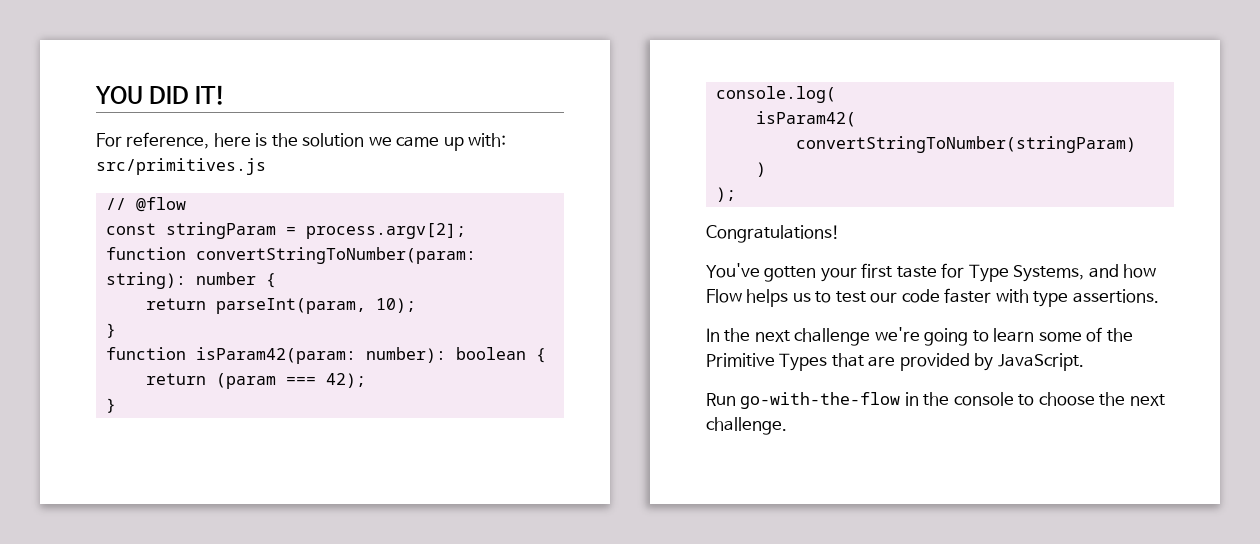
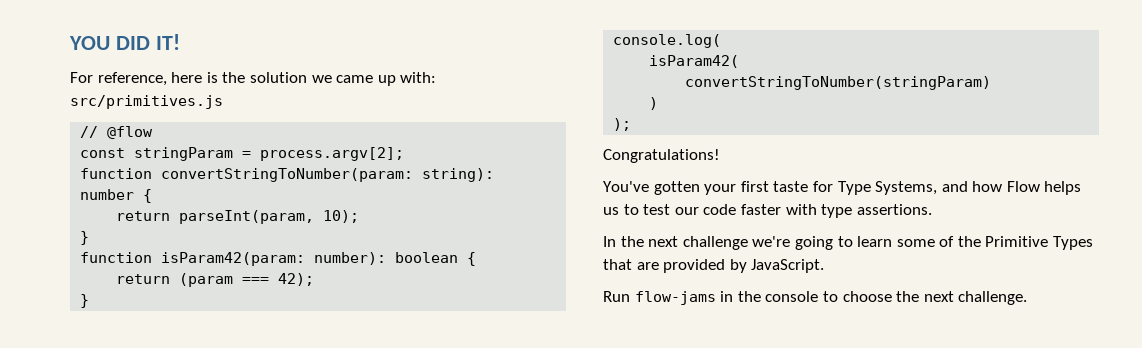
- Run go-with-the-flow in the console to choose the next challenge.
+ Run flow-jams in the console to choose the next challenge.

